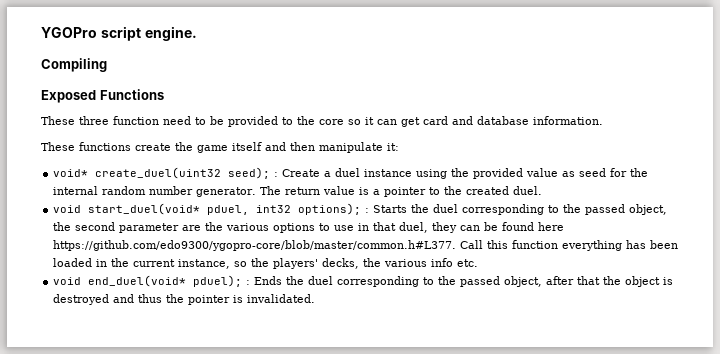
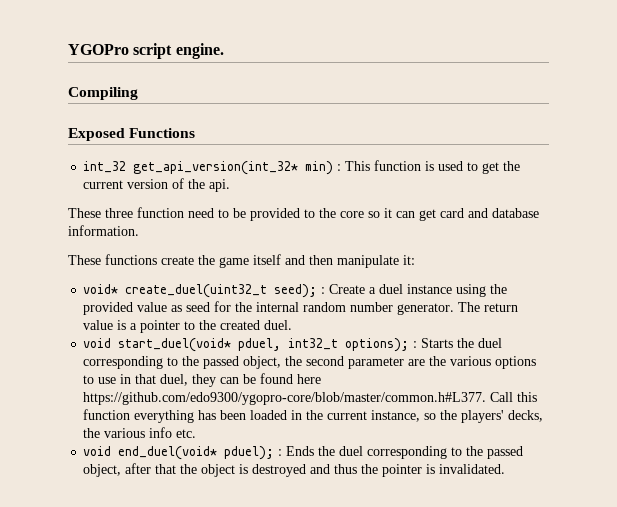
+ int_32 get_api_version(int_32* min) : This function is used to get the current version of the api.
- void* create_duel(uint32 seed); : Create a duel instance using the provided value as seed for the internal random number generator.
+ void* create_duel(uint32_t seed); : Create a duel instance using the provided value as seed for the internal random number generator.
- void start_duel(void* pduel, int32 options); : Starts the duel corresponding to the passed object, the second parameter are the various options to use in that duel, they can be found here https://github.com/edo9300/ygopro-core/blob/master/common.h#L377. Call this function everything has been loaded in the current instance, so the players' decks, the various info etc.
+ void start_duel(void* pduel, int32_t options); : Starts the duel corresponding to the passed object, the second parameter are the various options to use in that duel, they can be found here https://github.com/edo9300/ygopro-core/blob/master/common.h#L377. Call this function everything has been loaded in the current instance, so the players' decks, the various info etc.

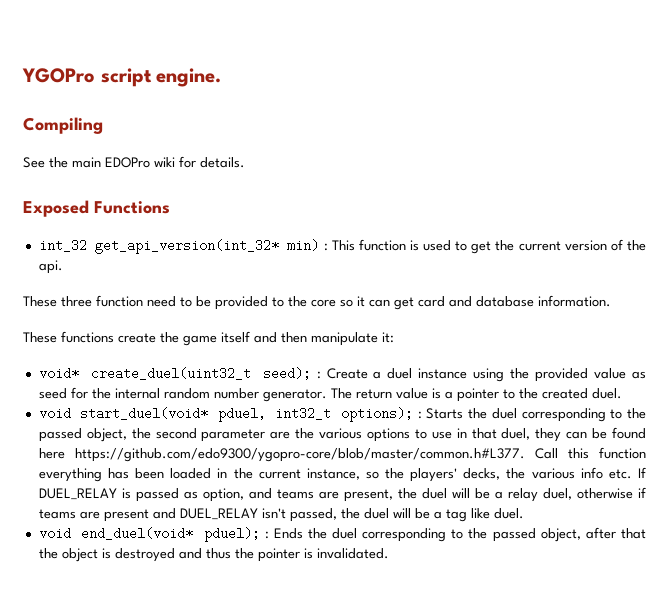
+ See the main EDOPro wiki for details.
- void start_duel(void* pduel, int32_t options); : Starts the duel corresponding to the passed object, the second parameter are the various options to use in that duel, they can be found here https://github.com/edo9300/ygopro-core/blob/master/common.h#L377. Call this function everything has been loaded in the current instance, so the players' decks, the various info etc.
+ void start_duel(void* pduel, int32_t options); : Starts the duel corresponding to the passed object, the second parameter are the various options to use in that duel, they can be found here https://github.com/edo9300/ygopro-core/blob/master/common.h#L377. Call this function everything has been loaded in the current instance, so the players' decks, the various info etc. If DUEL_RELAY is passed as option, and teams are present, the duel will be a relay duel, otherwise if teams are present and DUEL_RELAY isn't passed, the duel will be a tag like duel.

